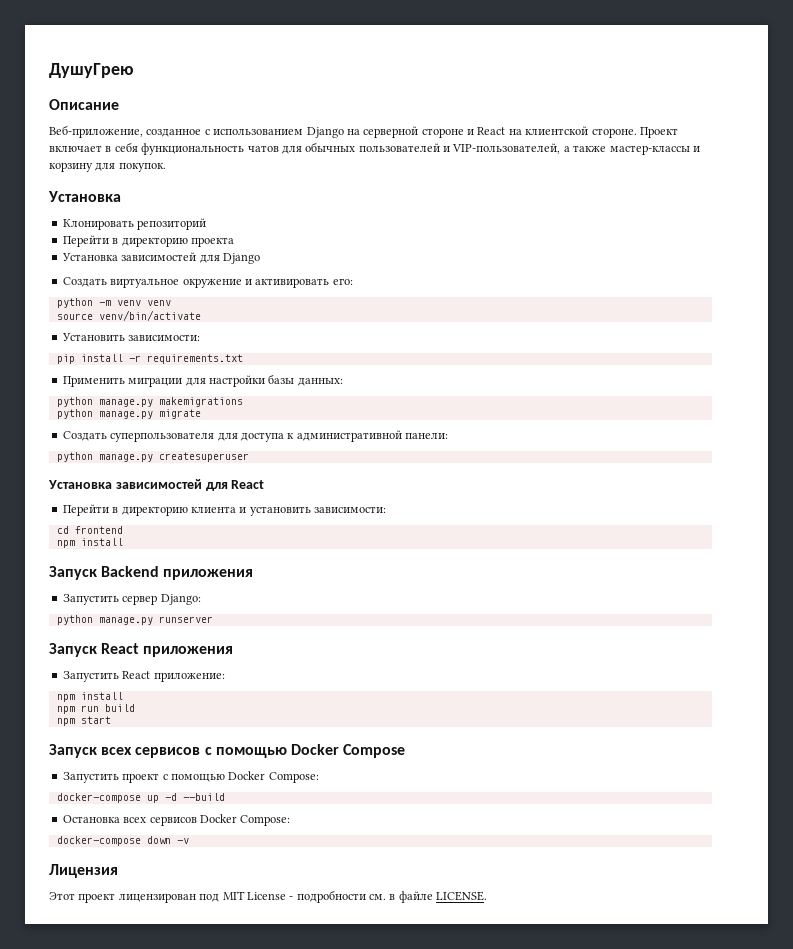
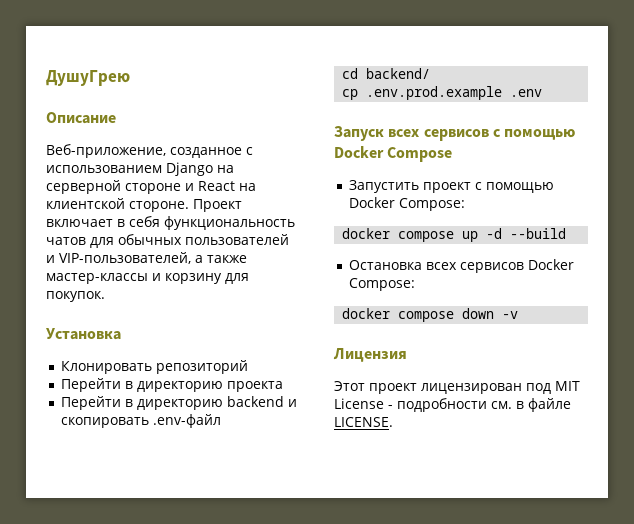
- Установка зависимостей для Django
- Создать виртуальное окружение и активировать его:
- python -m venv venv
- source venv/bin/activate
- Установить зависимости:
- pip install -r requirements.txt
- Применить миграции для настройки базы данных:
- python manage.py makemigrations
- python manage.py migrate
- Создать суперпользователя для доступа к административной панели:
- python manage.py createsuperuser
- Установка зависимостей для React
- Перейти в директорию клиента и установить зависимости:
- cd frontend
- npm install
- Запуск Backend приложения
- Запустить сервер Django:
- python manage.py runserver
- Запуск React приложения
- Запустить React приложение:
- npm install
- npm run build
- npm start
+ Перейти в директорию backend и скопировать .env-файл
+ cd backend/
+ cp .env.prod.example .env
- docker-compose up -d --build
+ docker compose up -d --build
- docker-compose down -v
+ docker compose down -v

